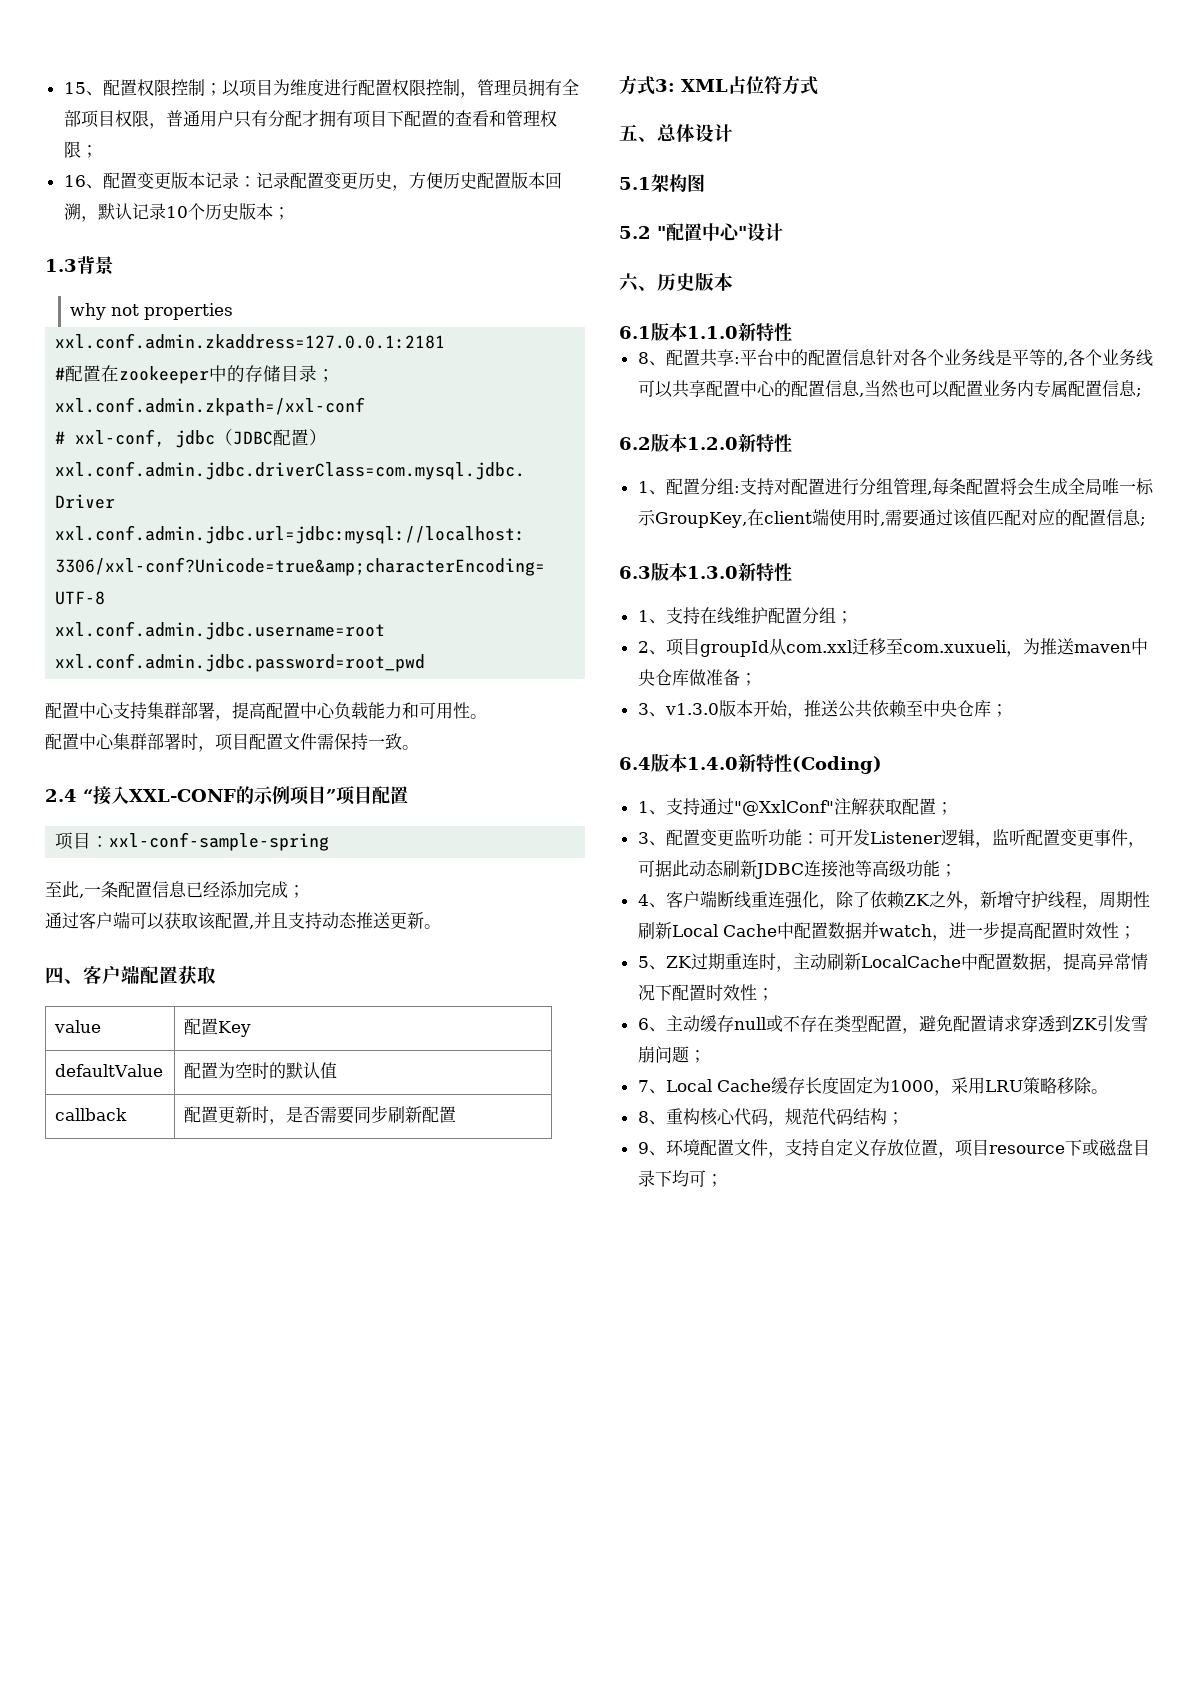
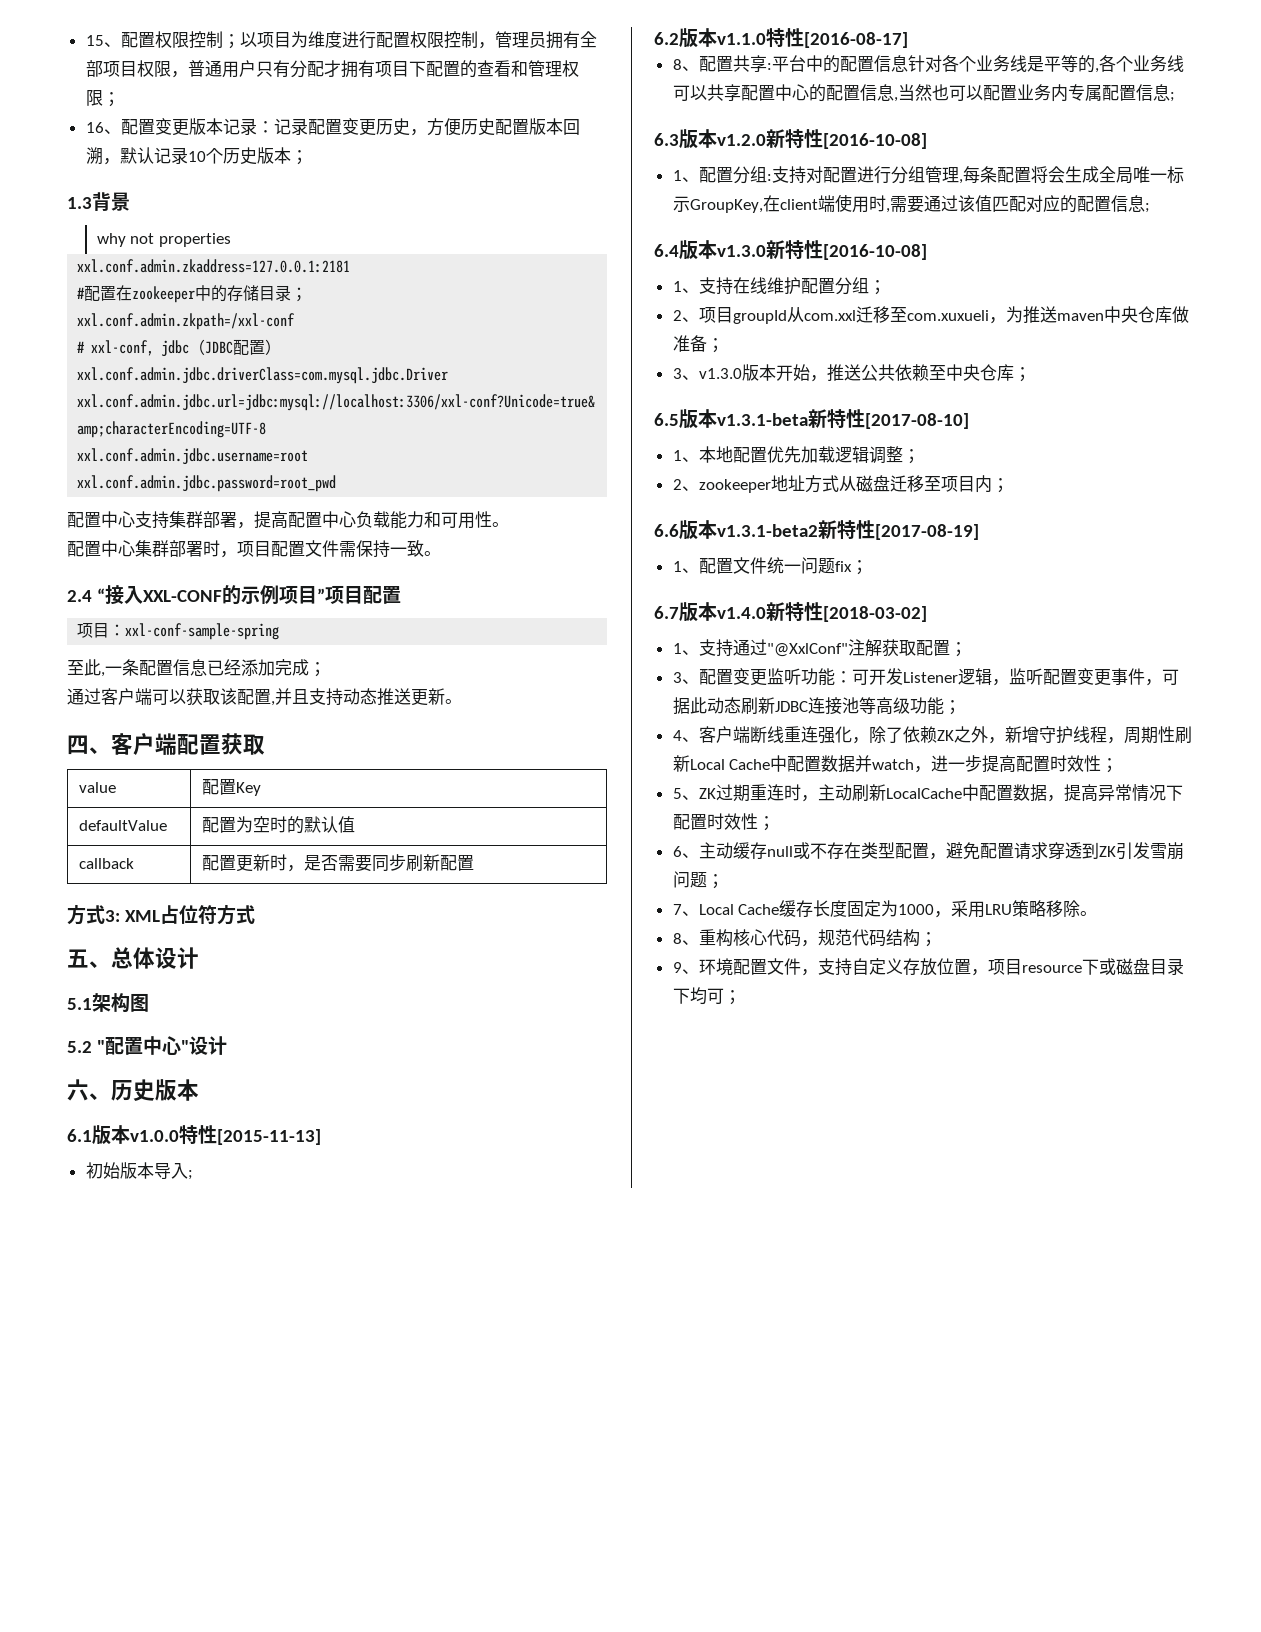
- 6.1版本1.1.0新特性
+ 6.1版本v1.0.0特性[2015-11-13]
+ 初始版本导入;
+ 6.2版本v1.1.0特性[2016-08-17]
- 6.2版本1.2.0新特性
+ 6.3版本v1.2.0新特性[2016-10-08]
- 6.3版本1.3.0新特性
+ 6.4版本v1.3.0新特性[2016-10-08]
- 6.4版本1.4.0新特性(Coding)
+ 6.5版本v1.3.1-beta新特性[2017-08-10]
+ 1、本地配置优先加载逻辑调整；
+ 2、zookeeper地址方式从磁盘迁移至项目内；
+ 6.6版本v1.3.1-beta2新特性[2017-08-19]
+ 1、配置文件统一问题fix；
+ 6.7版本v1.4.0新特性[2018-03-02]

